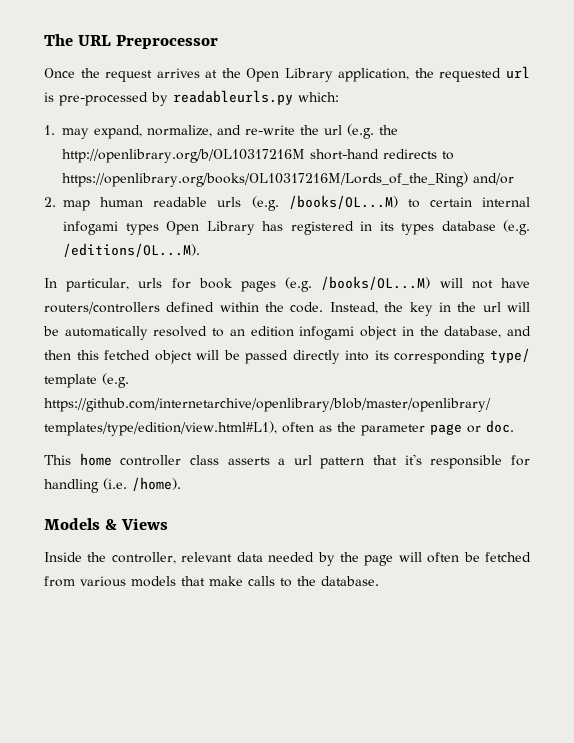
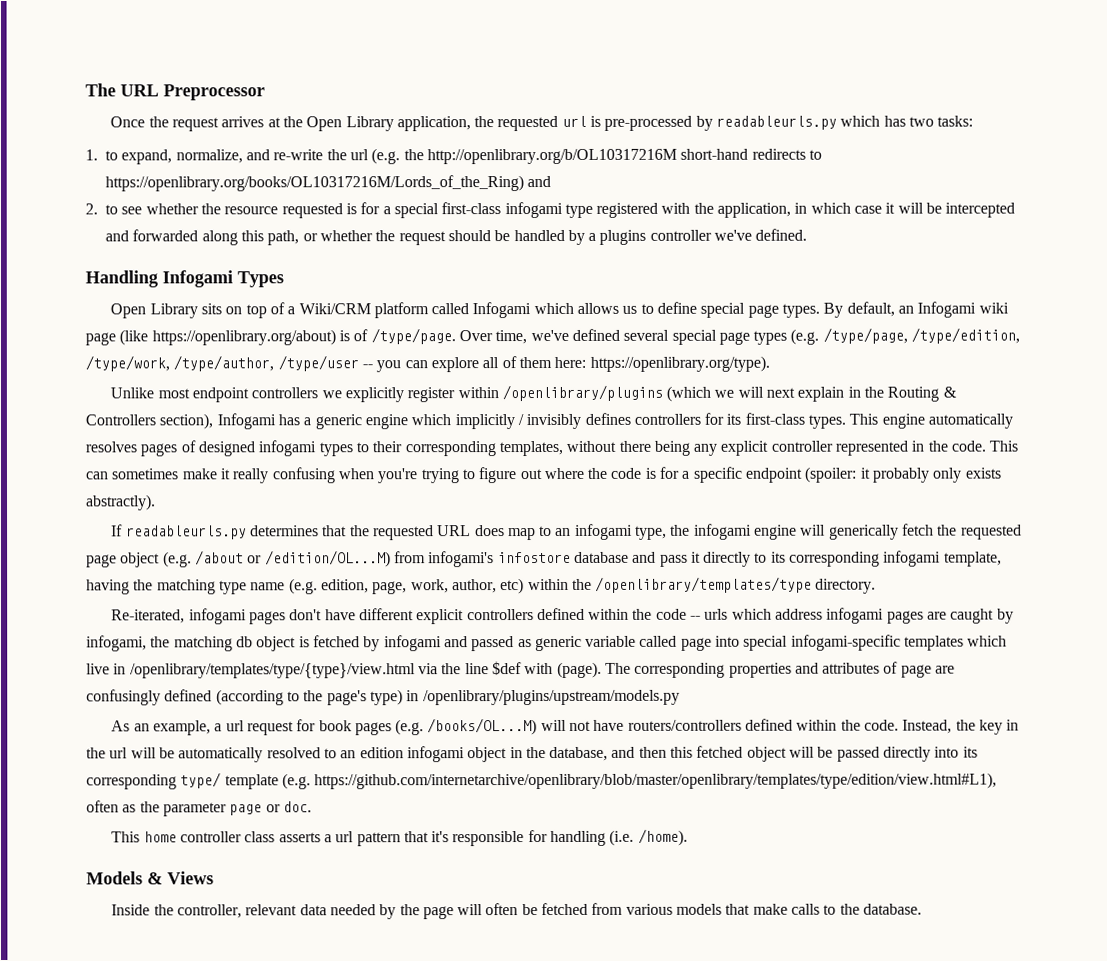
- Once the request arrives at the Open Library application, the requested url is pre-processed by readableurls.py which:
+ Once the request arrives at the Open Library application, the requested url is pre-processed by readableurls.py which has two tasks:
- 1. may expand, normalize, and re-write the url (e.g. the http://openlibrary.org/b/OL10317216M short-hand redirects to https://openlibrary.org/books/OL10317216M/Lords_of_the_Ring) and/or
+ 1. to expand, normalize, and re-write the url (e.g. the http://openlibrary.org/b/OL10317216M short-hand redirects to https://openlibrary.org/books/OL10317216M/Lords_of_the_Ring) and
- 2. map human readable urls (e.g. /books/OL...M) to certain internal infogami types Open Library has registered in its types database (e.g. /editions/OL...M).
- In particular, urls for book pages (e.g. /books/OL...M) will not have routers/controllers defined within the code.
+ 2. to see whether the resource requested is for a special first-class infogami type registered with the application, in which case it will be intercepted and forwarded along this path, or whether the request should be handled by a plugins controller we've defined.
+ Handling Infogami Types
+ Open Library sits on top of a Wiki/CRM platform called Infogami which allows us to define special page types. By default, an Infogami wiki page (like https://openlibrary.org/about) is of /type/page. Over time, we've defined several special page types (e.g. /type/page, /type/edition, /type/work, /type/author, /type/user -- you can explore all of them here: https://openlibrary.org/type).
+ Unlike most endpoint controllers we explicitly register within /openlibrary/plugins (which we will next explain in the Routing & Controllers section), Infogami has a generic engine which implicitly / invisibly defines controllers for its first-class types. This engine automatically resolves pages of designed infogami types to their corresponding templates, without there being any explicit controller represented in the code. This can sometimes make it really confusing when you're trying to figure out where the code is for a specific endpoint (spoiler: it probably only exists abstractly).
+ If readableurls.py determines that the requested URL does map to an infogami type, the infogami engine will generically fetch the requested page object (e.g. /about or /edition/OL...M) from infogami's infostore database and pass it directly to its corresponding infogami template, having the matching type name (e.g. edition, page, work, author, etc) within the /openlibrary/templates/type directory.
+ Re-iterated, infogami pages don't have different explicit controllers defined within the code -- urls which address infogami pages are caught by infogami, the matching db object is fetched by infogami and passed as generic variable called page into special infogami-specific templates which live in /openlibrary/templates/type/{type}/view.html via the line $def with (page). The corresponding properties and attributes of page are confusingly defined (according to the page's type) in /openlibrary/plugins/upstream/models.py
+ As an example, a url request for book pages (e.g. /books/OL...M) will not have routers/controllers defined within the code.

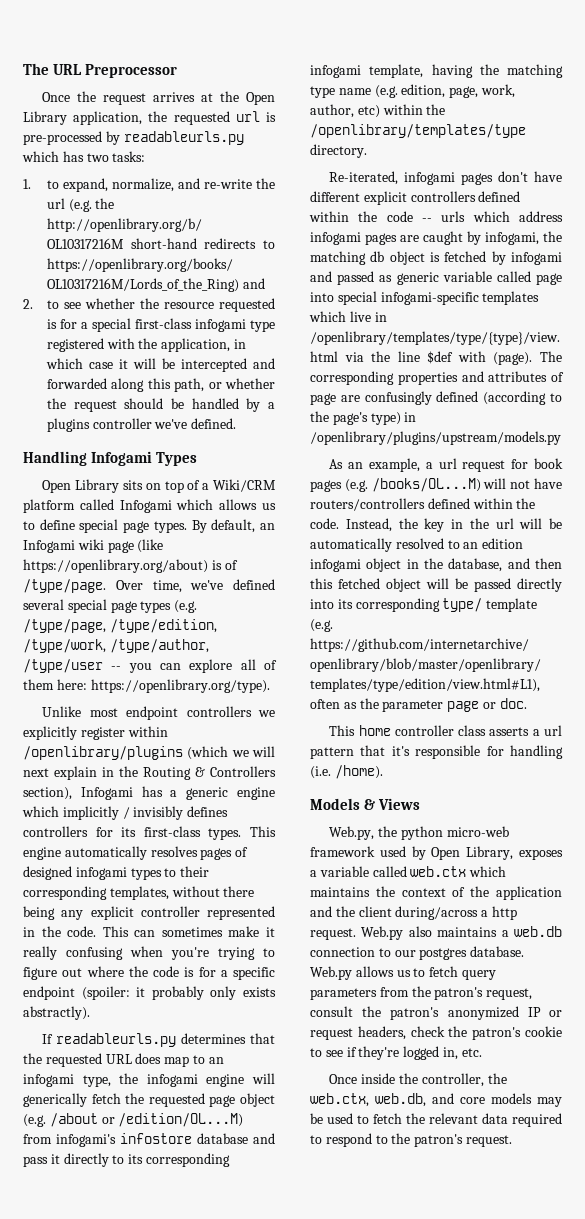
- Inside the controller, relevant data needed by the page will often be fetched from various models that make calls to the database.
+ Web.py, the python micro-web framework used by Open Library, exposes a variable called web.ctx which maintains the context of the application and the client during/across a http request. Web.py also maintains a web.db connection to our postgres database. Web.py allows us to fetch query parameters from the patron's request, consult the patron's anonymized IP or request headers, check the patron's cookie to see if they're logged in, etc.
+ Once inside the controller, the web.ctx, web.db, and core models may be used to fetch the relevant data required to respond to the patron's request.

